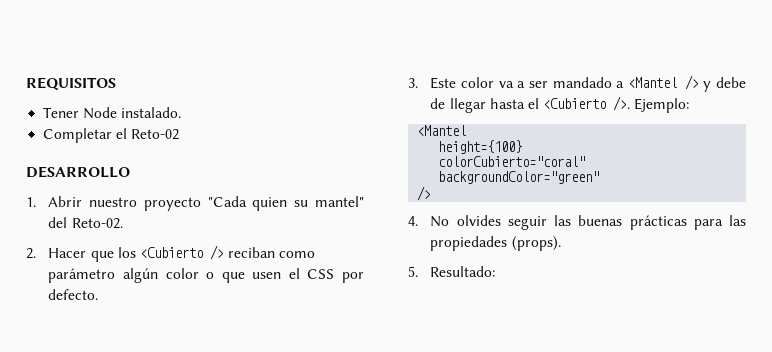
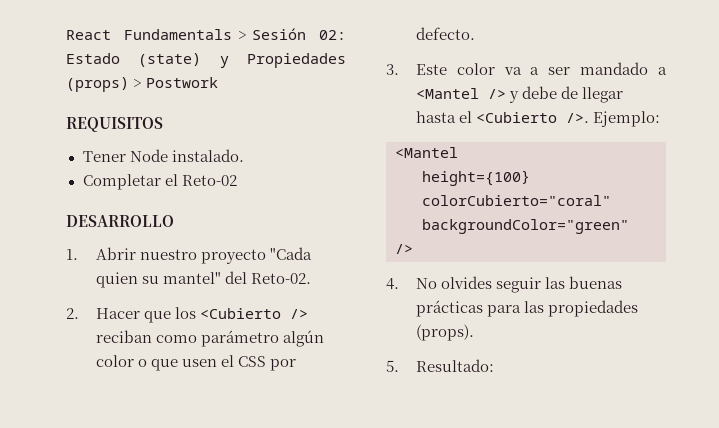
+ React Fundamentals > Sesión 02: Estado (state) y Propiedades (props) > Postwork

